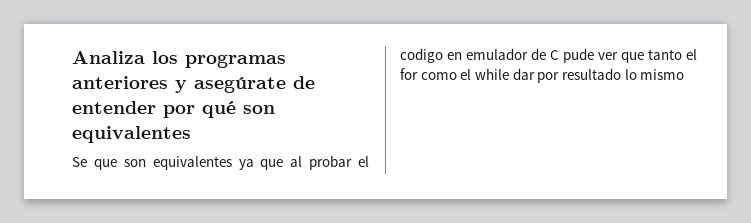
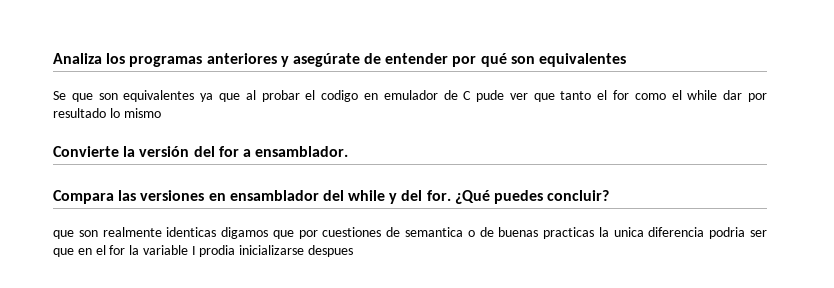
+ Convierte la versión del for a ensamblador.
+ Compara las versiones en ensamblador del while y del for. ¿Qué puedes concluir?
+ que son realmente identicas digamos que por cuestiones de semantica o de buenas practicas la unica diferencia podria ser que en el for la variable I prodia inicializarse despues

